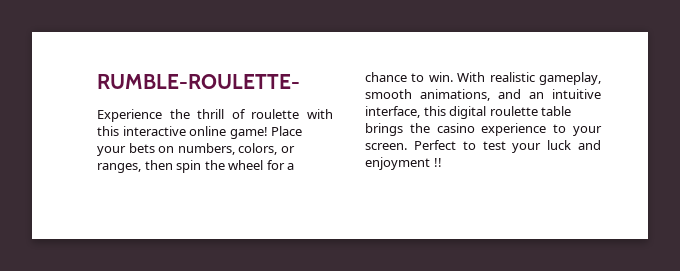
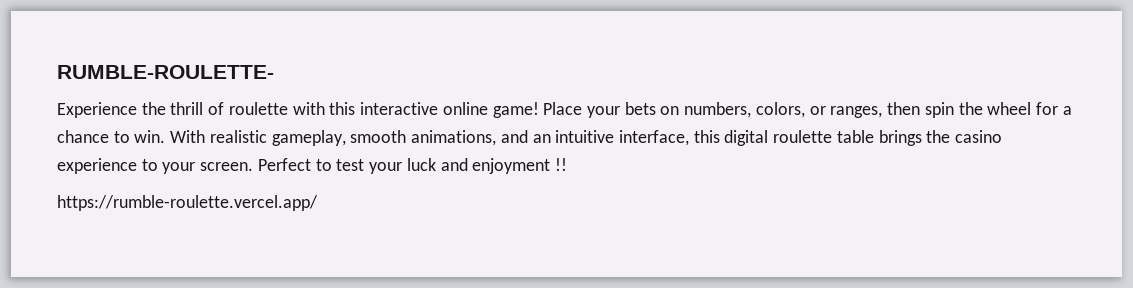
+ https://rumble-roulette.vercel.app/

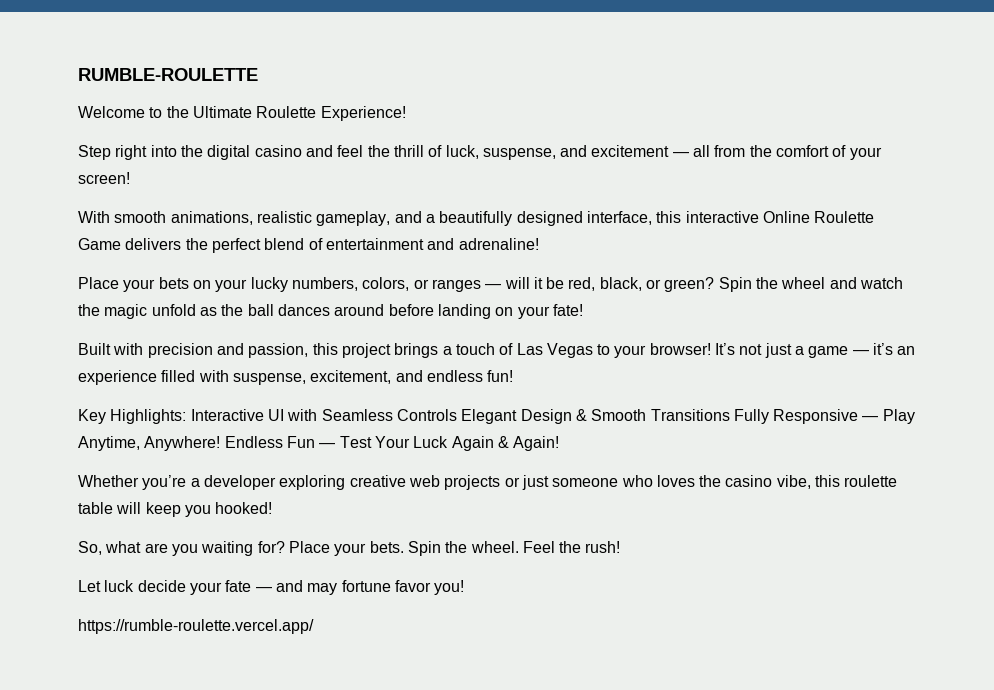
- RUMBLE-ROULETTE-
- Experience the thrill of roulette with this interactive online game! Place your bets on numbers, colors, or ranges, then spin the wheel for a chance to win. With realistic gameplay, smooth animations, and an intuitive interface, this digital roulette table brings the casino experience to your screen. Perfect to test your luck and enjoyment !!
+ RUMBLE-ROULETTE
+ Welcome to the Ultimate Roulette Experience!
+ Step right into the digital casino and feel the thrill of luck, suspense, and excitement — all from the comfort of your screen!
+ With smooth animations, realistic gameplay, and a beautifully designed interface, this interactive Online Roulette Game delivers the perfect blend of entertainment and adrenaline!
+ Place your bets on your lucky numbers, colors, or ranges — will it be red, black, or green? Spin the wheel and watch the magic unfold as the ball dances around before landing on your fate!
+ Built with precision and passion, this project brings a touch of Las Vegas to your browser! It’s not just a game — it’s an experience filled with suspense, excitement, and endless fun!
+ Key Highlights: Interactive UI with Seamless Controls Elegant Design & Smooth Transitions Fully Responsive — Play Anytime, Anywhere! Endless Fun — Test Your Luck Again & Again!
+ Whether you’re a developer exploring creative web projects or just someone who loves the casino vibe, this roulette table will keep you hooked!
+ So, what are you waiting for? Place your bets. Spin the wheel. Feel the rush!
+ Let luck decide your fate — and may fortune favor you!

